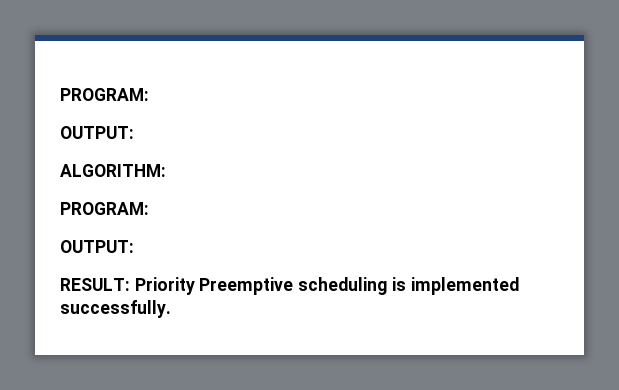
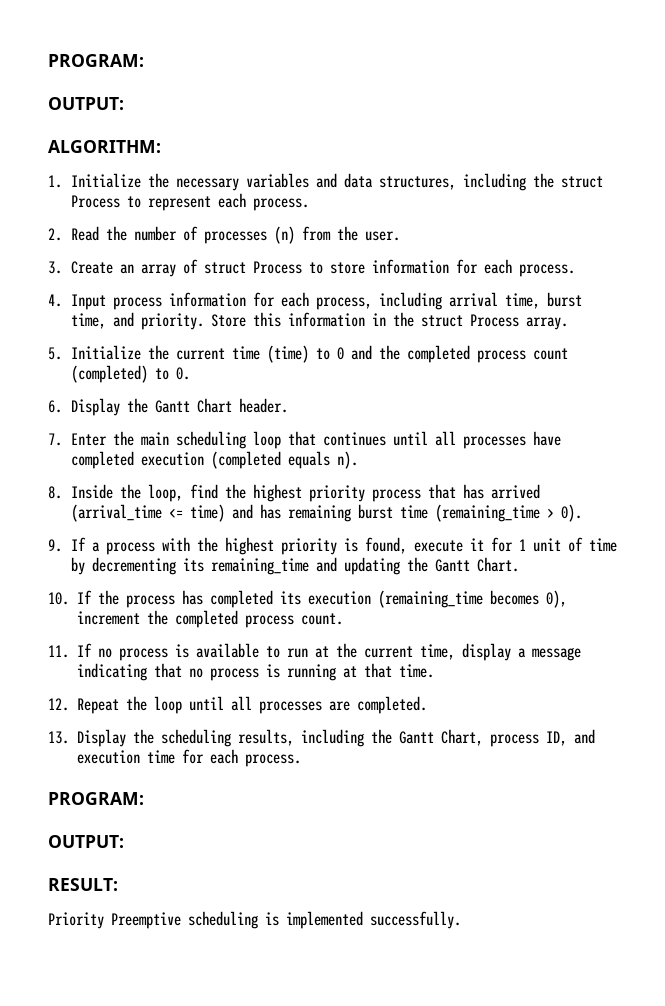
+ 1. Initialize the necessary variables and data structures, including the struct Process to represent each process.
+ 2. Read the number of processes (n) from the user.
+ 3. Create an array of struct Process to store information for each process.
+ 4. Input process information for each process, including arrival time, burst time, and priority. Store this information in the struct Process array.
+ 5. Initialize the current time (time) to 0 and the completed process count (completed) to 0.
+ 6. Display the Gantt Chart header.
+ 7. Enter the main scheduling loop that continues until all processes have completed execution (completed equals n).
+ 8. Inside the loop, find the highest priority process that has arrived (arrival_time <= time) and has remaining burst time (remaining_time > 0).
+ 9. If a process with the highest priority is found, execute it for 1 unit of time by decrementing its remaining_time and updating the Gantt Chart.
+ 10. If the process has completed its execution (remaining_time becomes 0), increment the completed process count.
+ 11. If no process is available to run at the current time, display a message indicating that no process is running at that time.
+ 12. Repeat the loop until all processes are completed.
+ 13. Display the scheduling results, including the Gantt Chart, process ID, and execution time for each process.
- RESULT: Priority Preemptive scheduling is implemented successfully.
+ RESULT:
+ Priority Preemptive scheduling is implemented successfully.

